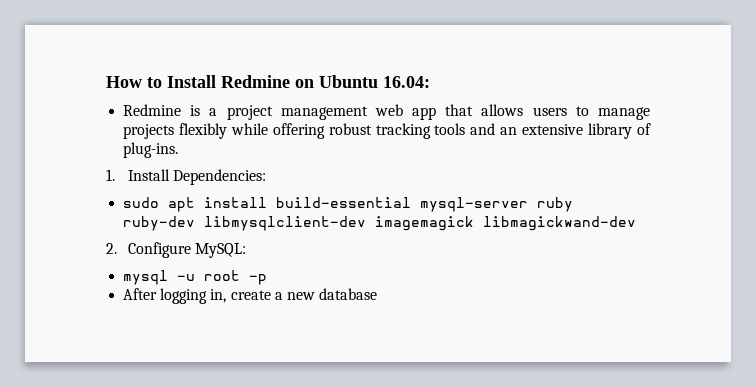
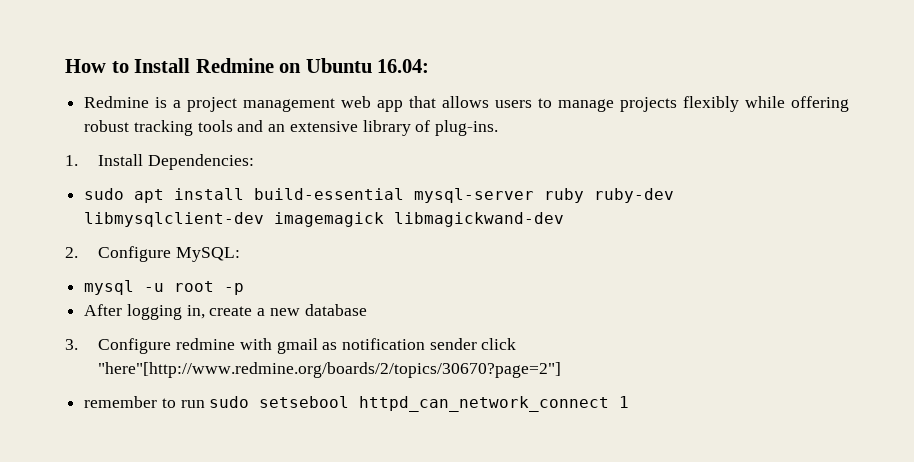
+ 3. Configure redmine with gmail as notification sender click "here"[http://www.redmine.org/boards/2/topics/30670?page=2"]
+ remember to run sudo setsebool httpd_can_network_connect 1

